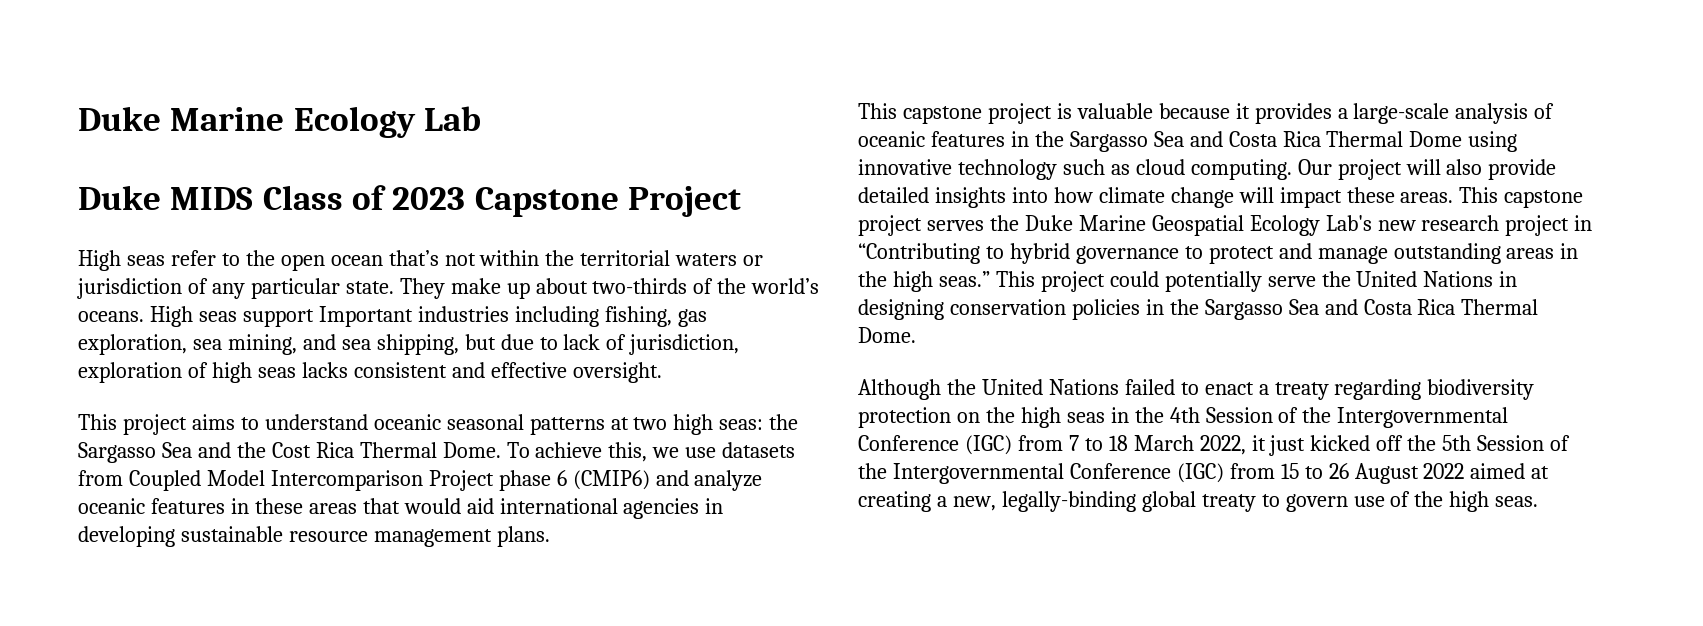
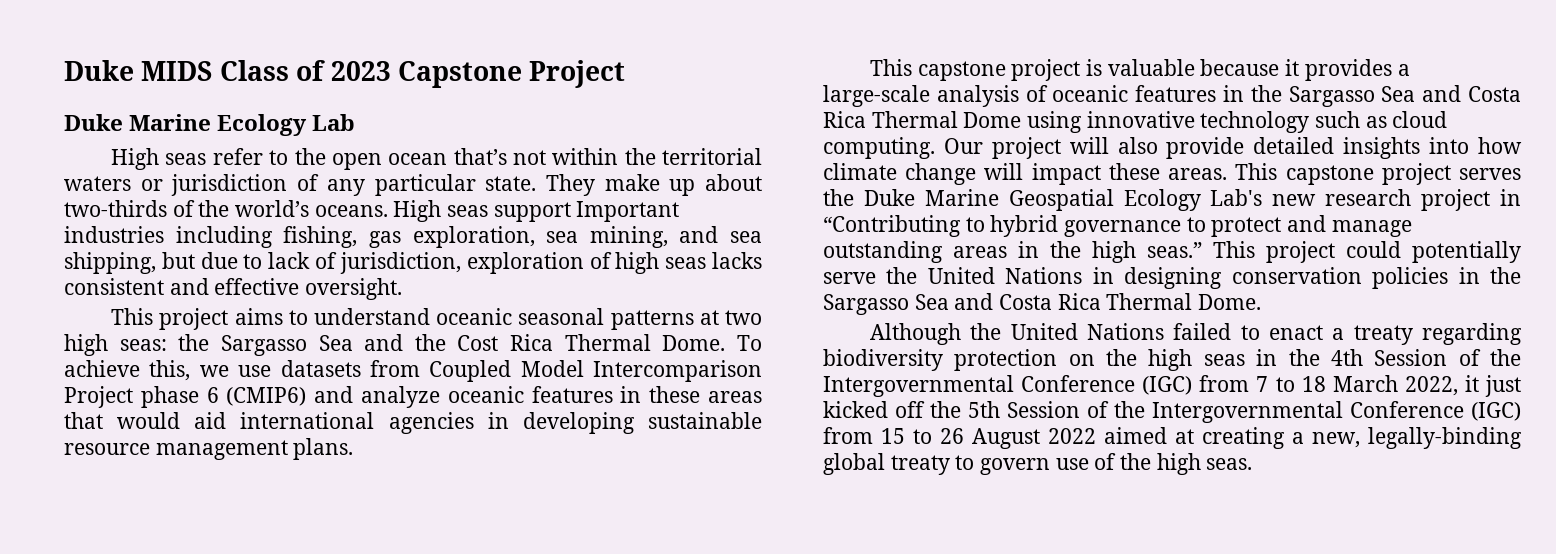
- Duke Marine Ecology Lab
+ Duke Marine Ecology Lab

